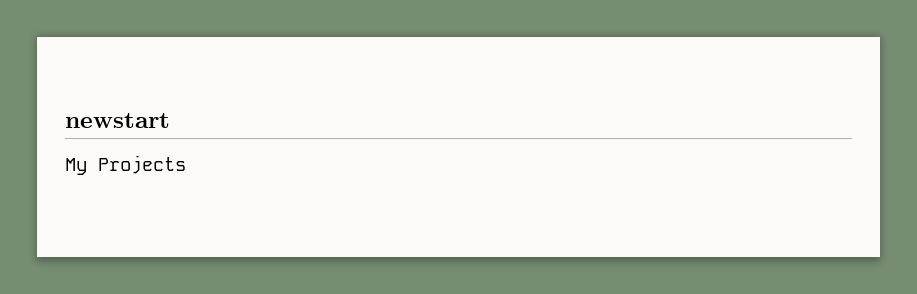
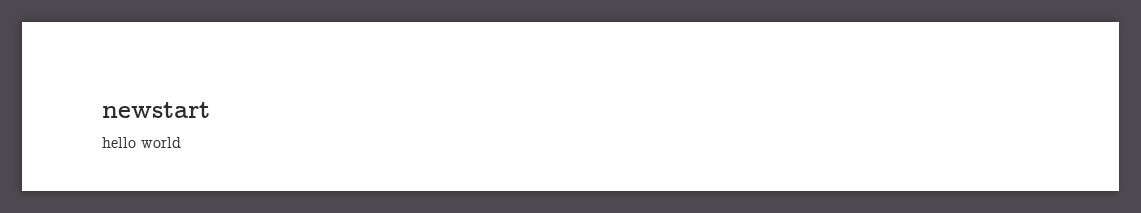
- My Projects
+ hello world

